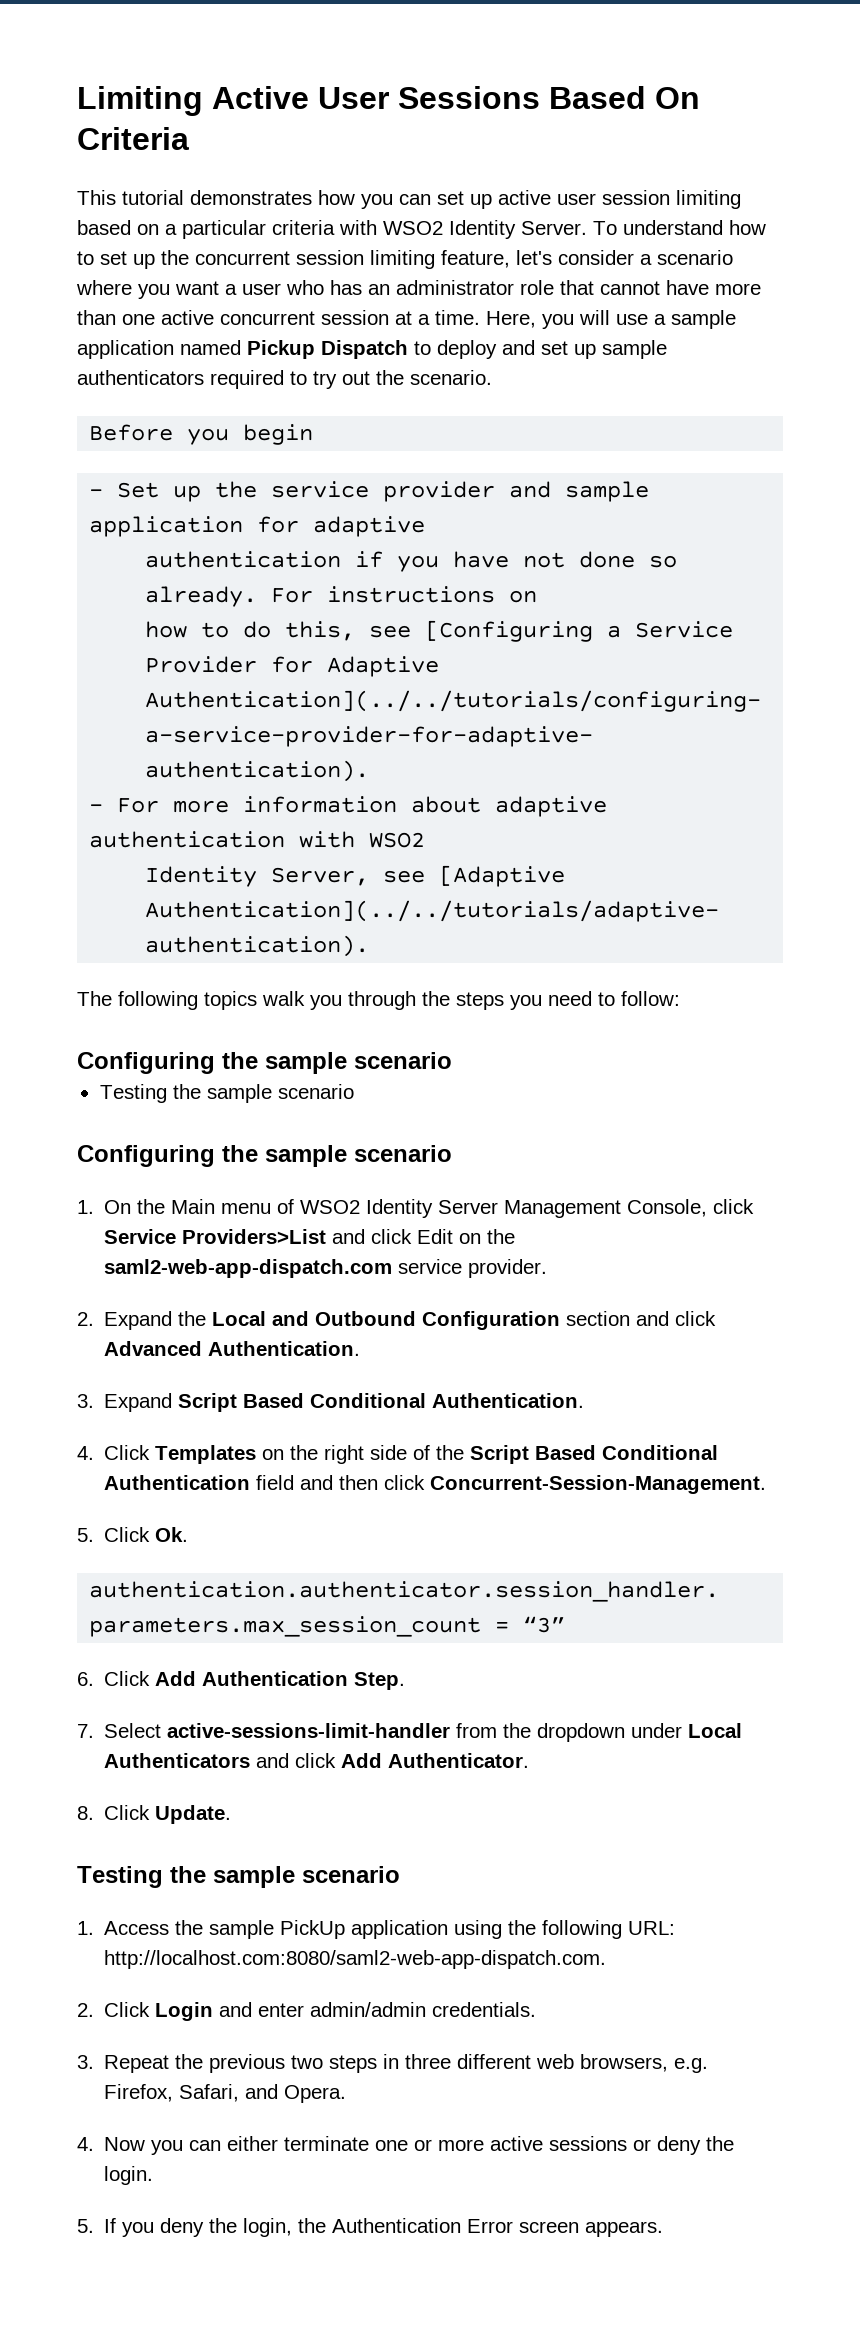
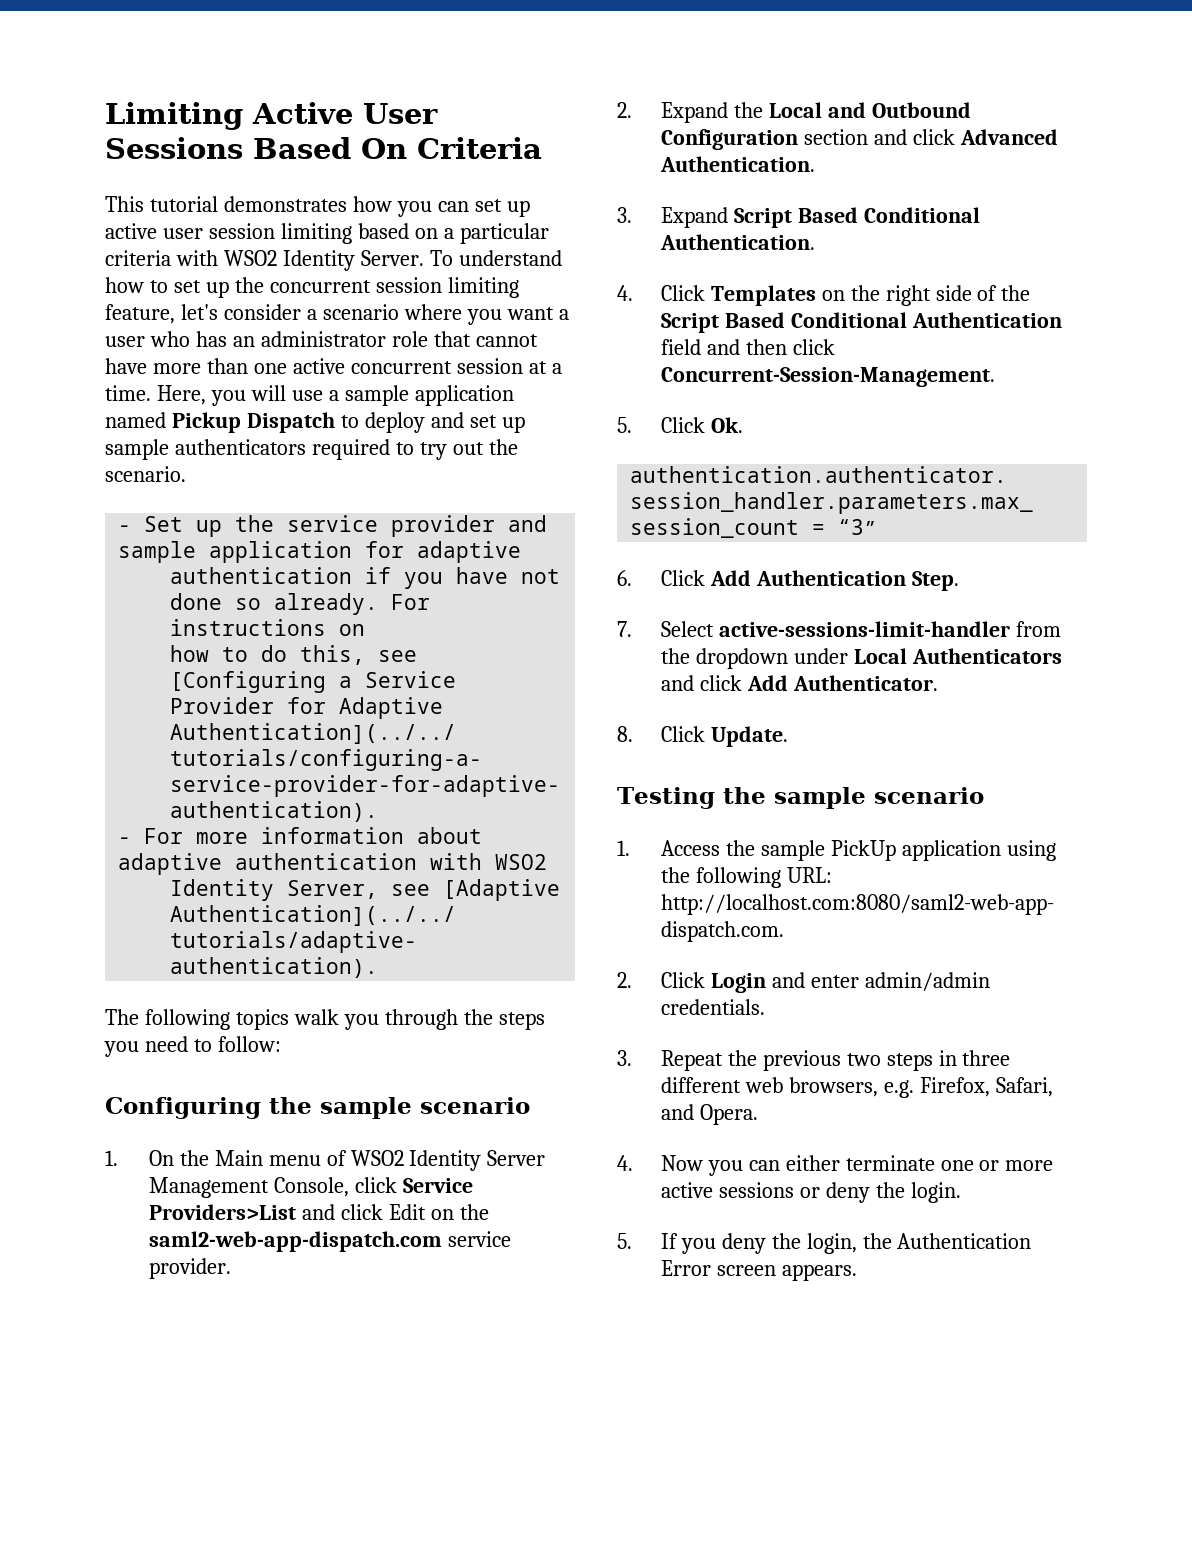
- Before you begin
  The following topics walk you through the steps you need to follow:
- Configuring the sample scenario
- Testing the sample scenario

